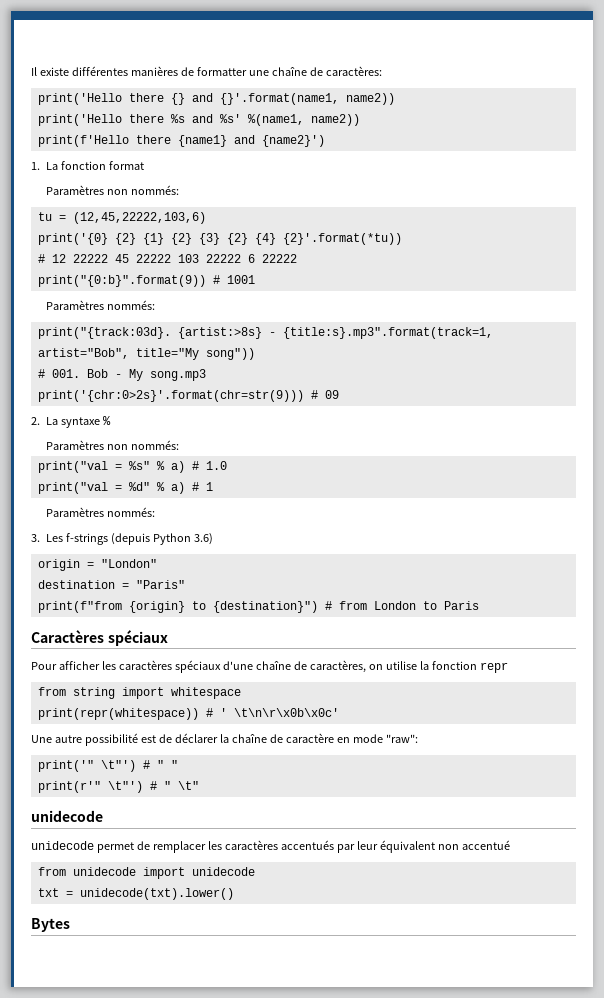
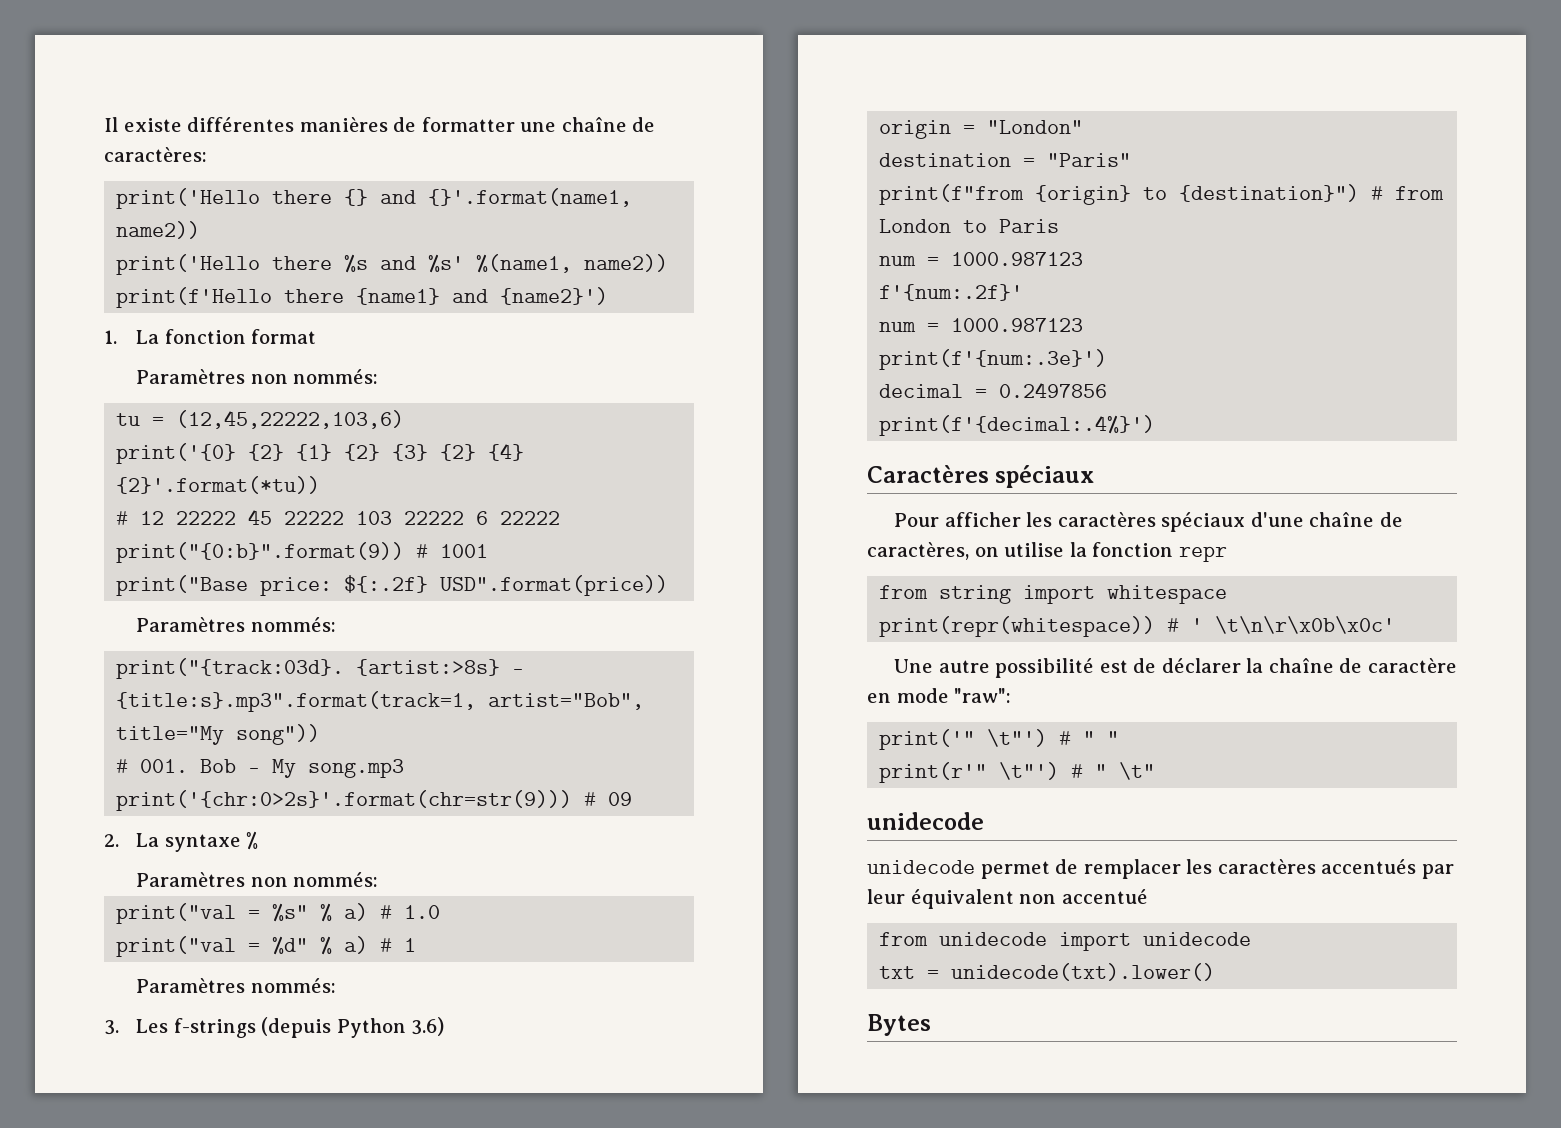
+ print("Base price: ${:.2f} USD".format(price))
  print(f"from {origin} to {destination}") # from London to Paris
+ num = 1000.987123
+ f'{num:.2f}'
+ num = 1000.987123
+ print(f'{num:.3e}')
+ decimal = 0.2497856
+ print(f'{decimal:.4%}')

